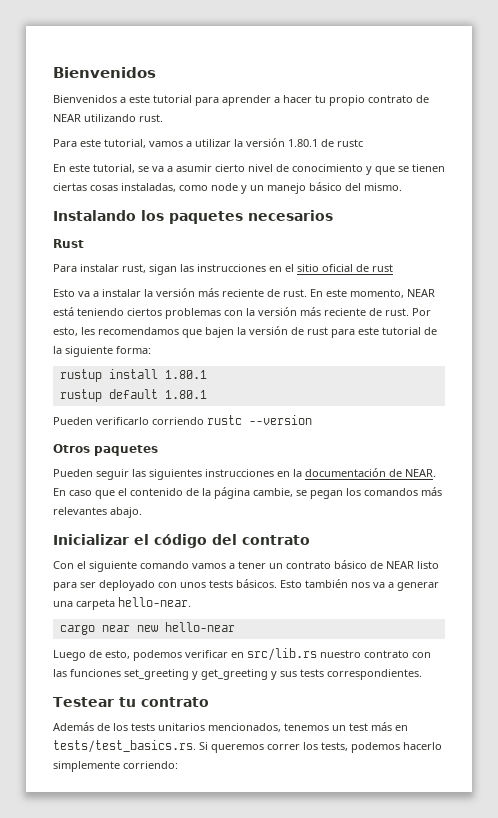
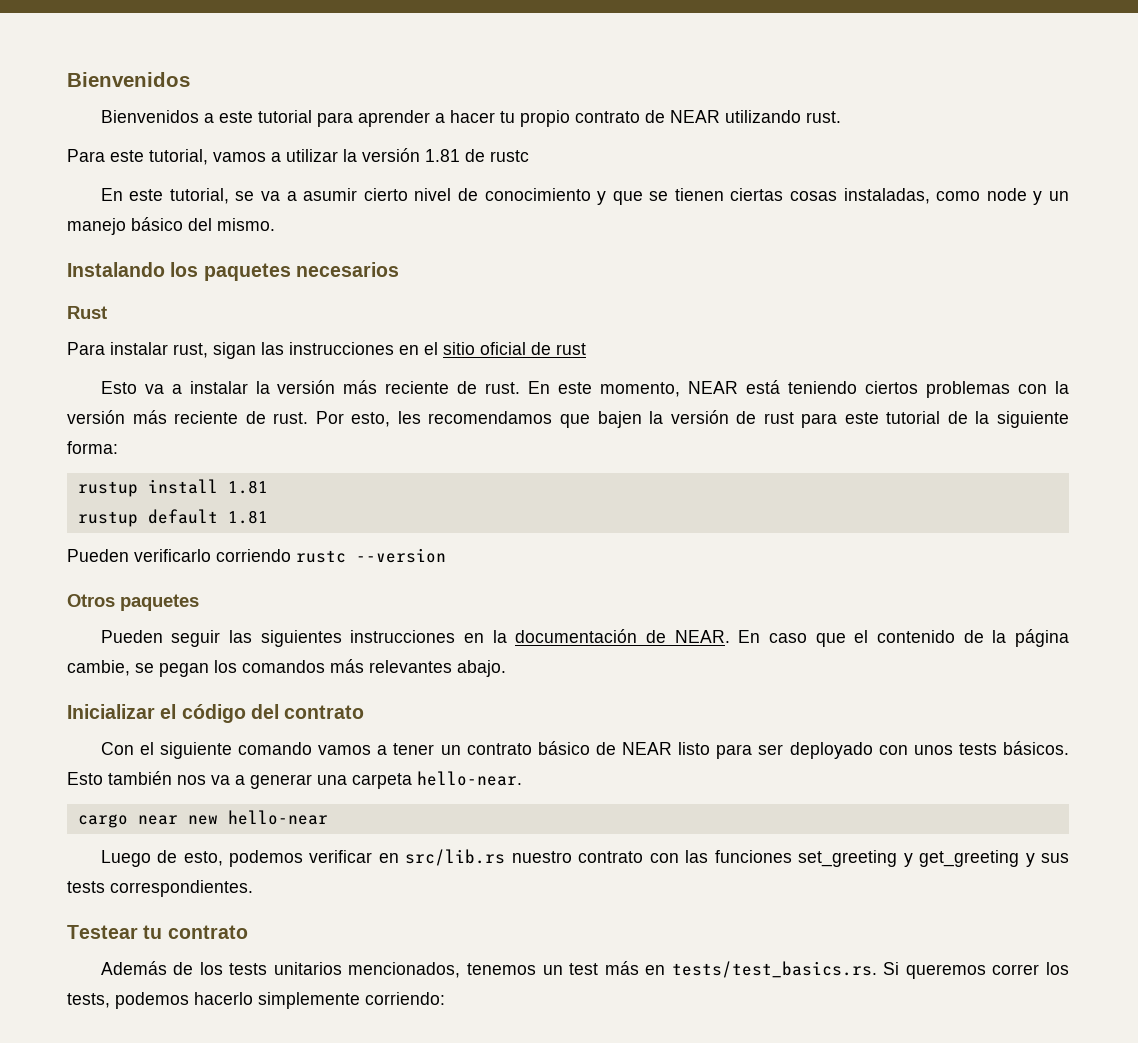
- Para este tutorial, vamos a utilizar la versión 1.80.1 de rustc
+ Para este tutorial, vamos a utilizar la versión 1.81 de rustc
- rustup install 1.80.1
+ rustup install 1.81
- rustup default 1.80.1
+ rustup default 1.81

